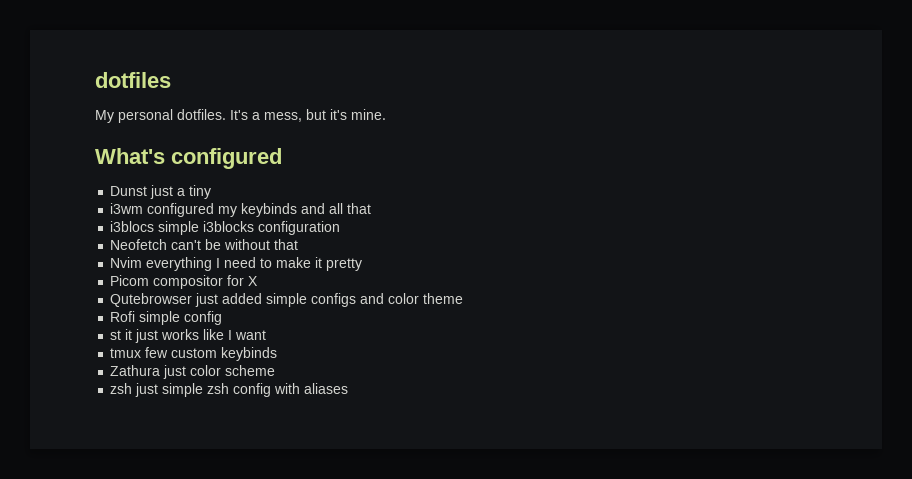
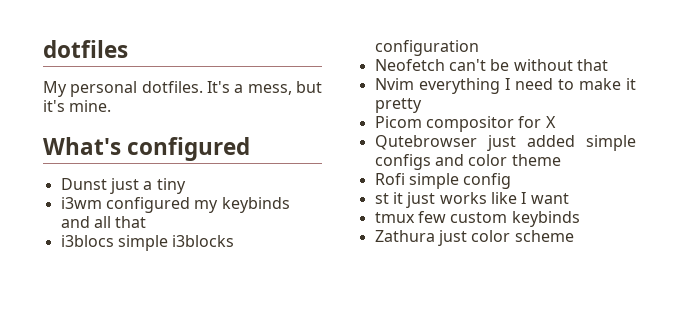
- zsh just simple zsh config with aliases

